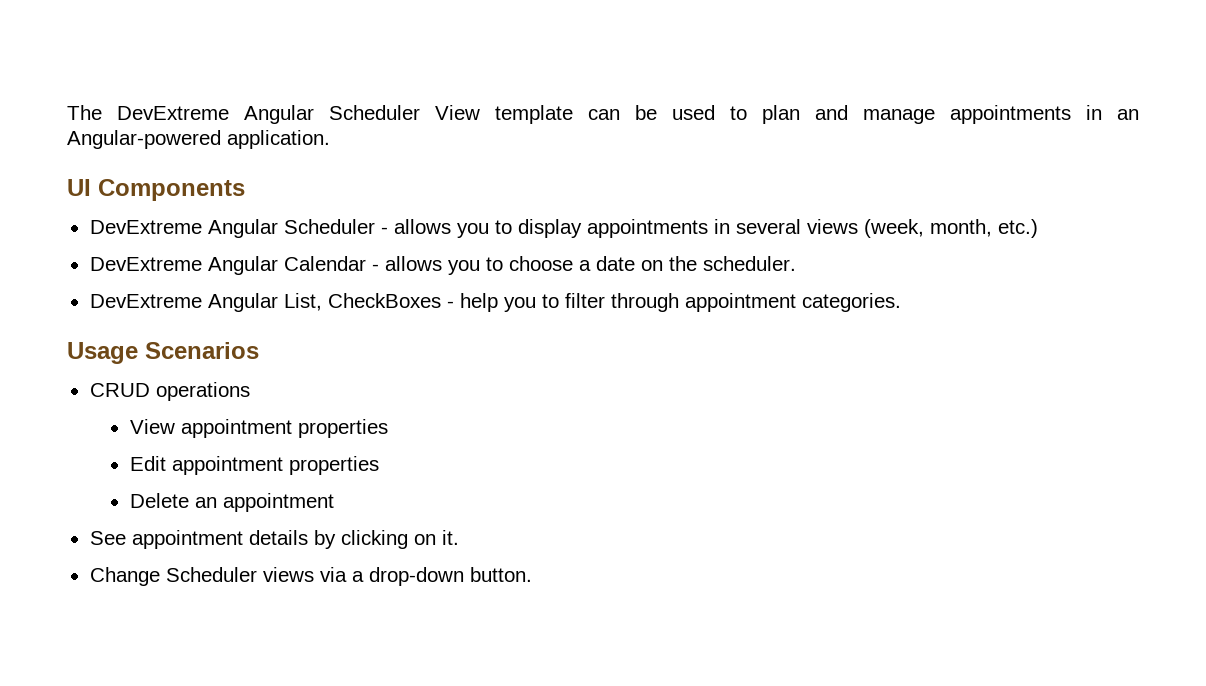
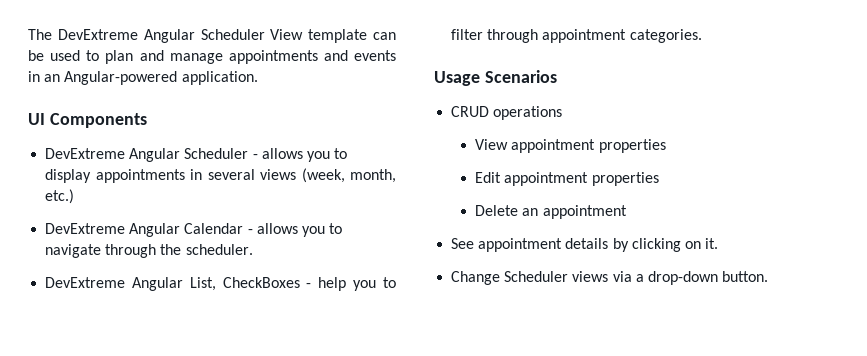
- The DevExtreme Angular Scheduler View template can be used to plan and manage appointments in an Angular-powered application.
+ The DevExtreme Angular Scheduler View template can be used to plan and manage appointments and events in an Angular-powered application.
- DevExtreme Angular Calendar - allows you to choose a date on the scheduler.
+ DevExtreme Angular Calendar - allows you to navigate through the scheduler.

